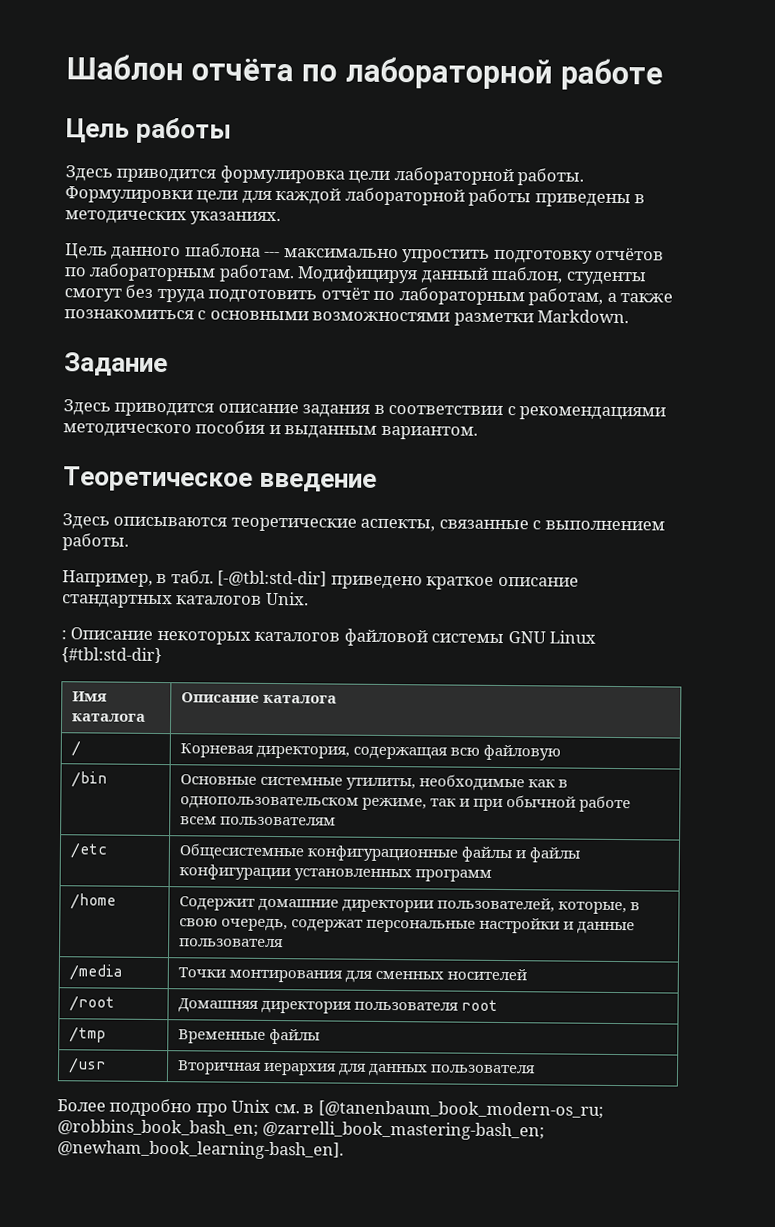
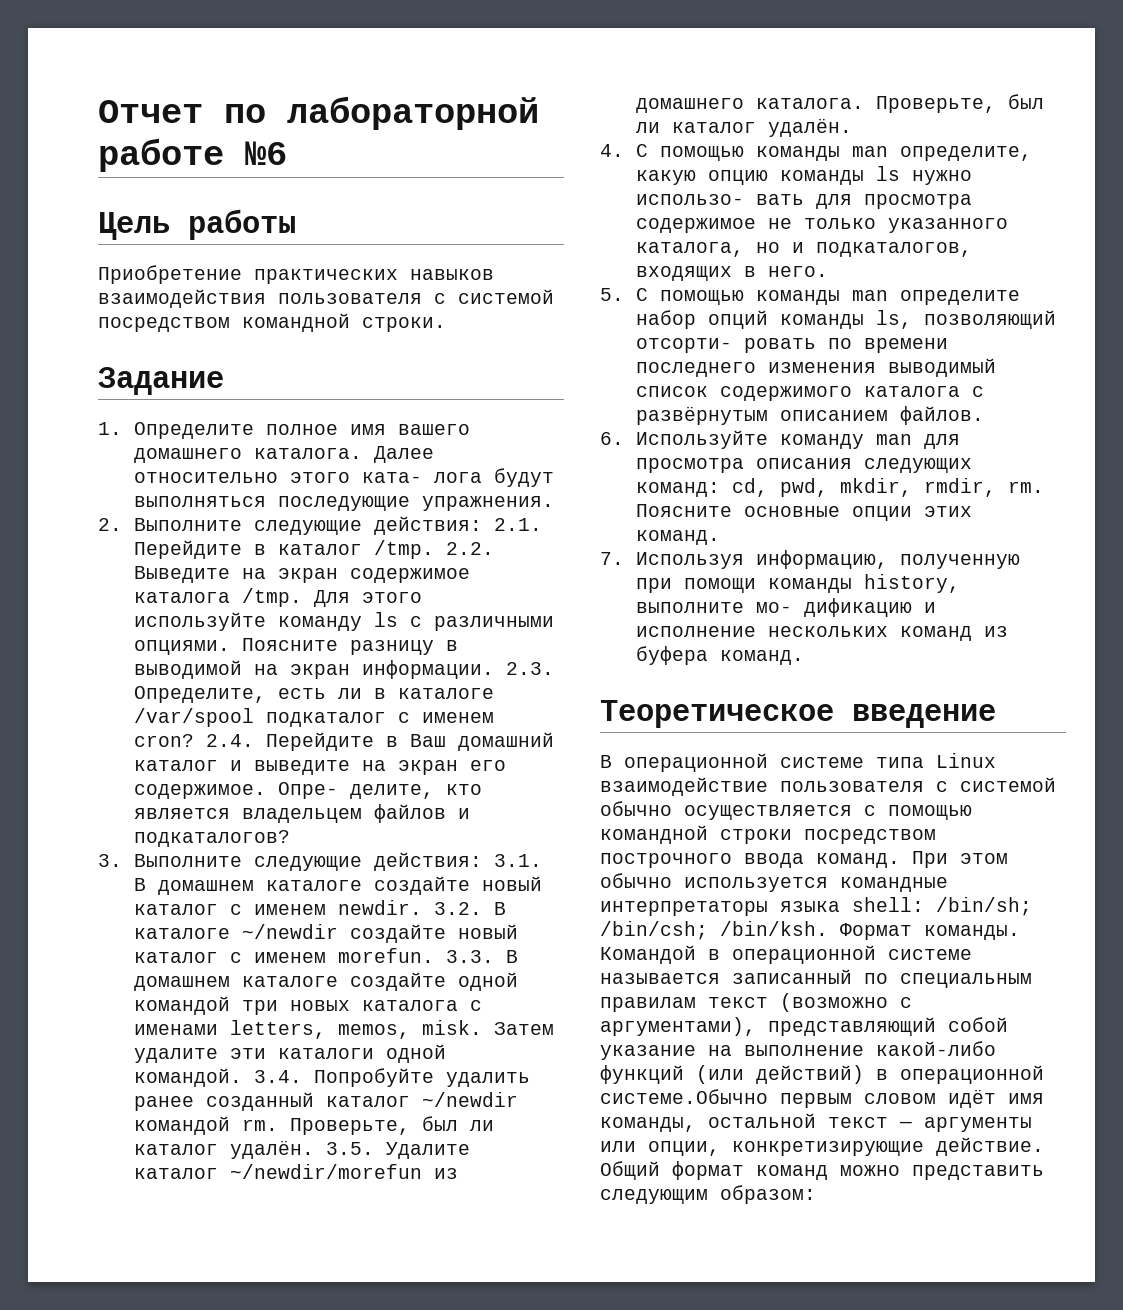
- Шаблон отчёта по лабораторной работе
+ Отчет по лабораторной работе №6
- Здесь приводится формулировка цели лабораторной работы. Формулировки цели для каждой лабораторной работы приведены в методических указаниях.
- Цель данного шаблона --- максимально упростить подготовку отчётов по лабораторным работам. Модифицируя данный шаблон, студенты смогут без труда подготовить отчёт по лабораторным работам, а также познакомиться с основными возможностями разметки Markdown.
+ Приобретение практических навыков взаимодействия пользователя с системой посредством командной строки.
  Задание
- Здесь приводится описание задания в соответствии с рекомендациями методического пособия и выданным вариантом.
+ 1. Определите полное имя вашего домашнего каталога. Далее относительно этого ката- лога будут выполняться последующие упражнения.
+ 2. Выполните следующие действия: 2.1. Перейдите в каталог /tmp. 2.2. Выведите на экран содержимое каталога /tmp. Для этого используйте команду ls с различными опциями. Поясните разницу в выводимой на экран информации. 2.3. Определите, есть ли в каталоге /var/spool подкаталог с именем cron? 2.4. Перейдите в Ваш домашний каталог и выведите на экран его содержимое. Опре- делите, кто является владельцем файлов и подкаталогов?
+ 3. Выполните следующие действия: 3.1. В домашнем каталоге создайте новый каталог с именем newdir. 3.2. В каталоге ~/newdir создайте новый каталог с именем morefun. 3.3. В домашнем каталоге создайте одной командой три новых каталога с именами letters, memos, misk. Затем удалите эти каталоги одной командой. 3.4. Попробуйте удалить ранее созданный каталог ~/newdir командой rm. Проверьте, был ли каталог удалён. 3.5. Удалите каталог ~/newdir/morefun из домашнего каталога. Проверьте, был ли каталог удалён.
+ 4. С помощью команды man определите, какую опцию команды ls нужно использо- вать для просмотра содержимое не только указанного каталога, но и подкаталогов, входящих в него.
+ 5. С помощью команды man определите набор опций команды ls, позволяющий отсорти- ровать по времени последнего изменения выводимый список содержимого каталога с развёрнутым описанием файлов.
+ 6. Используйте команду man для просмотра описания следующих команд: cd, pwd, mkdir, rmdir, rm. Поясните основные опции этих команд.
+ 7. Используя информацию, полученную при помощи команды history, выполните мо- дификацию и исполнение нескольких команд из буфера команд.
  Теоретическое введение
- Здесь описываются теоретические аспекты, связанные с выполнением работы.
- Например, в табл. [-@tbl:std-dir] приведено краткое описание стандартных каталогов Unix.
- : Описание некоторых каталогов файловой системы GNU Linux {#tbl:std-dir}
- Имя каталога | Описание каталога
- / | Корневая директория, содержащая всю файловую
- /bin | Основные системные утилиты, необходимые как в однопользовательском режиме, так и при обычной работе всем пользователям
- /etc | Общесистемные конфигурационные файлы и файлы конфигурации установленных программ
- /home | Содержит домашние директории пользователей, которые, в свою очередь, содержат персональные настройки и данные пользователя
- /media | Точки монтирования для сменных носителей
- /root | Домашняя директория пользователя root
- /tmp | Временные файлы
- /usr | Вторичная иерархия для данных пользователя
- Более подробно про Unix см. в [@tanenbaum_book_modern-os_ru; @robbins_book_bash_en; @zarrelli_book_mastering-bash_en; @newham_book_learning-bash_en].
+ В операционной системе типа Linux взаимодействие пользователя с системой обычно осуществляется с помощью командной строки посредством построчного ввода команд. При этом обычно используется командные интерпретаторы языка shell: /bin/sh; /bin/csh; /bin/ksh. Формат команды. Командой в операционной системе называется записанный по специальным правилам текст (возможно с аргументами), представляющий собой указание на выполнение какой-либо функций (или действий) в операционной системе.Обычно первым словом идёт имя команды, остальной текст — аргументы или опции, конкретизирующие действие. Общий формат команд можно представить следующим образом:

